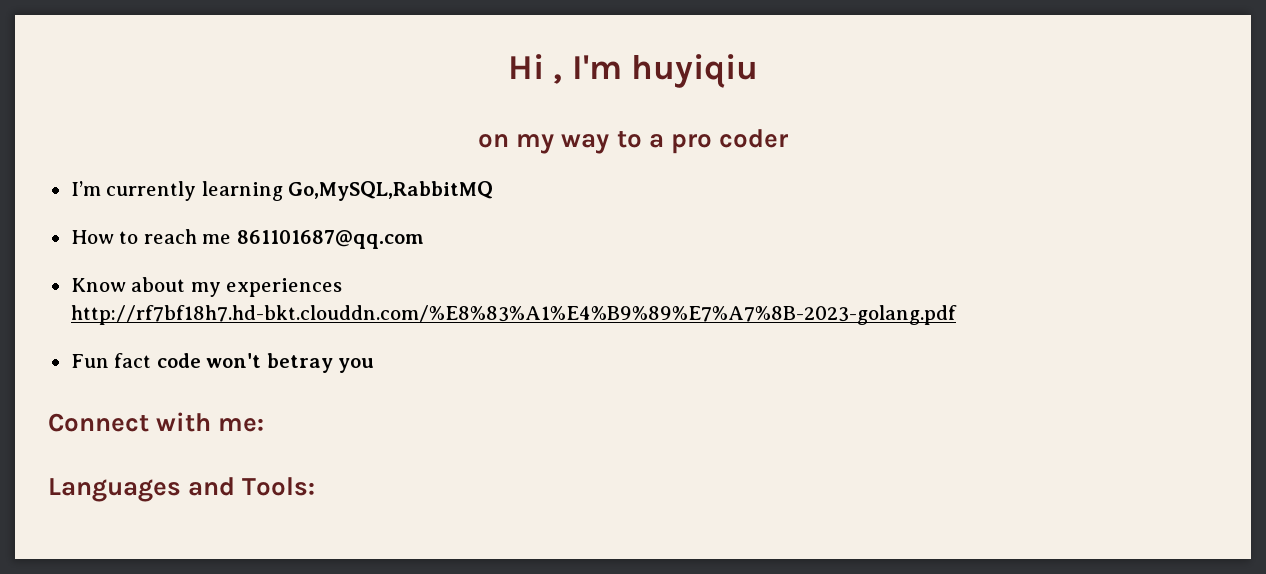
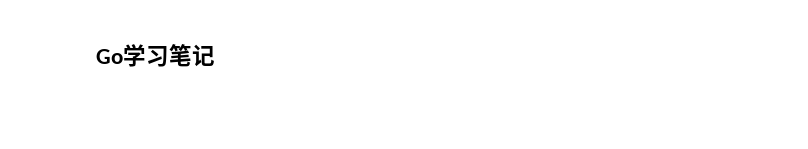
- Hi , I'm huyiqiu
- on my way to a pro coder
- I’m currently learning Go,MySQL,RabbitMQ
- How to reach me 861101687@qq.com
- Know about my experiences http://rf7bf18h7.hd-bkt.clouddn.com/%E8%83%A1%E4%B9%89%E7%A7%8B-2023-golang.pdf
- Fun fact code won't betray you
- Connect with me:
- Languages and Tools:
+ Go学习笔记

